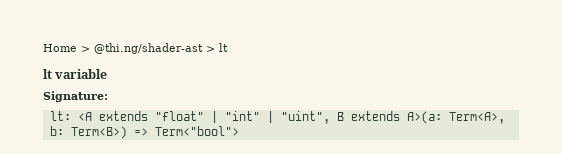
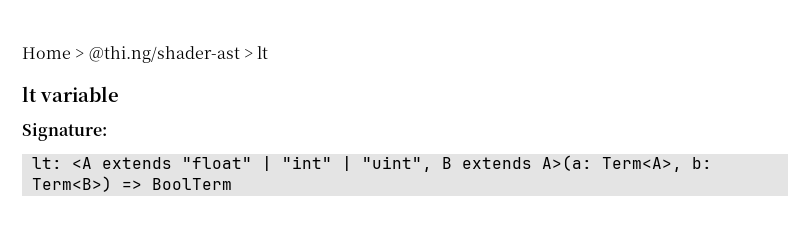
- lt: <A extends "float" | "int" | "uint", B extends A>(a: Term<A>, b: Term<B>) => Term<"bool">
+ lt: <A extends "float" | "int" | "uint", B extends A>(a: Term<A>, b: Term<B>) => BoolTerm

